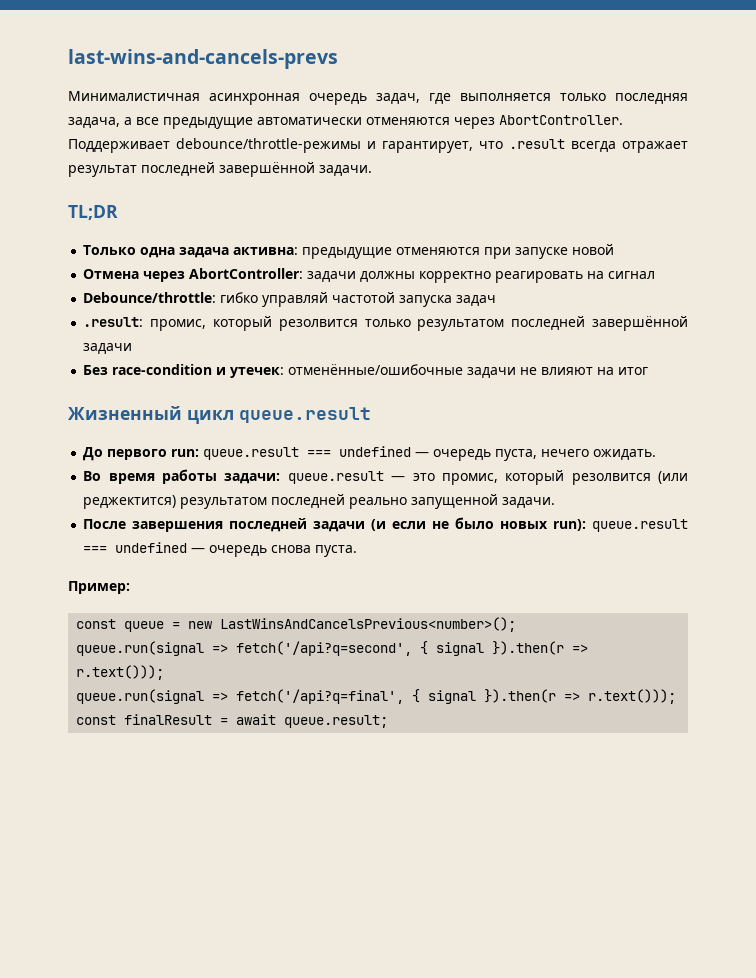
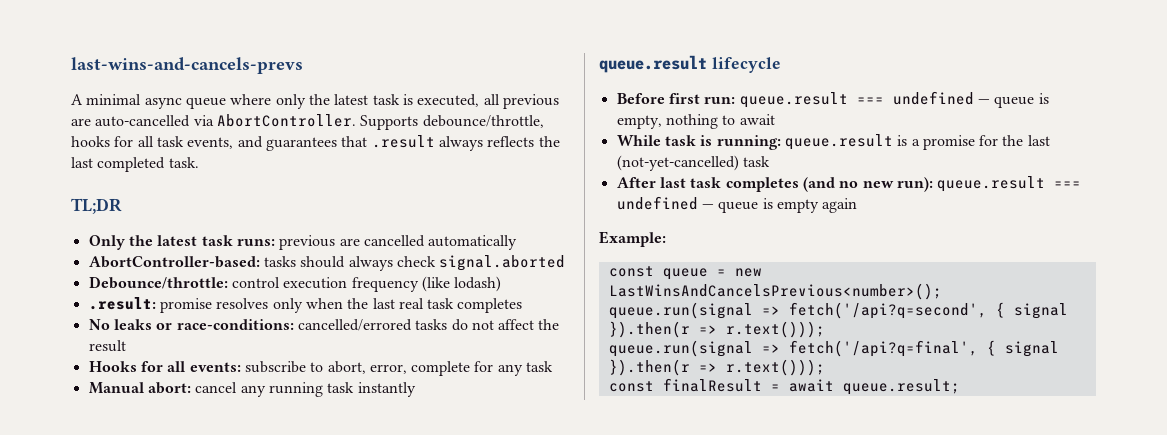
- Минималистичная асинхронная очередь задач, где выполняется только последняя задача, а все предыдущие автоматически отменяются через AbortController. Поддерживает debounce/throttle-режимы и гарантирует, что .result всегда отражает результат последней завершённой задачи.
+ A minimal async queue where only the latest task is executed, all previous are auto-cancelled via AbortController. Supports debounce/throttle, hooks for all task events, and guarantees that .result always reflects the last completed task.
  TL;DR
- Только одна задача активна: предыдущие отменяются при запуске новой
- Отмена через AbortController: задачи должны корректно реагировать на сигнал
- Debounce/throttle: гибко управляй частотой запуска задач
- .result: промис, который резолвится только результатом последней завершённой задачи
- Без race-condition и утечек: отменённые/ошибочные задачи не влияют на итог
- Жизненный цикл queue.result
- До первого run: queue.result === undefined — очередь пуста, нечего ожидать.
- Во время работы задачи: queue.result — это промис, который резолвится (или реджектится) результатом последней реально запущенной задачи.
- После завершения последней задачи (и если не было новых run): queue.result === undefined — очередь снова пуста.
- Пример:
+ Only the latest task runs: previous are cancelled automatically
+ AbortController-based: tasks should always check signal.aborted
+ Debounce/throttle: control execution frequency (like lodash)
+ .result: promise resolves only when the last real task completes
+ No leaks or race-conditions: cancelled/errored tasks do not affect the result
+ Hooks for all events: subscribe to abort, error, complete for any task
+ Manual abort: cancel any running task instantly
+ queue.result lifecycle
+ Before first run: queue.result === undefined — queue is empty, nothing to await
+ While task is running: queue.result is a promise for the last (not-yet-cancelled) task
+ After last task completes (and no new run): queue.result === undefined — queue is empty again
+ Example:

